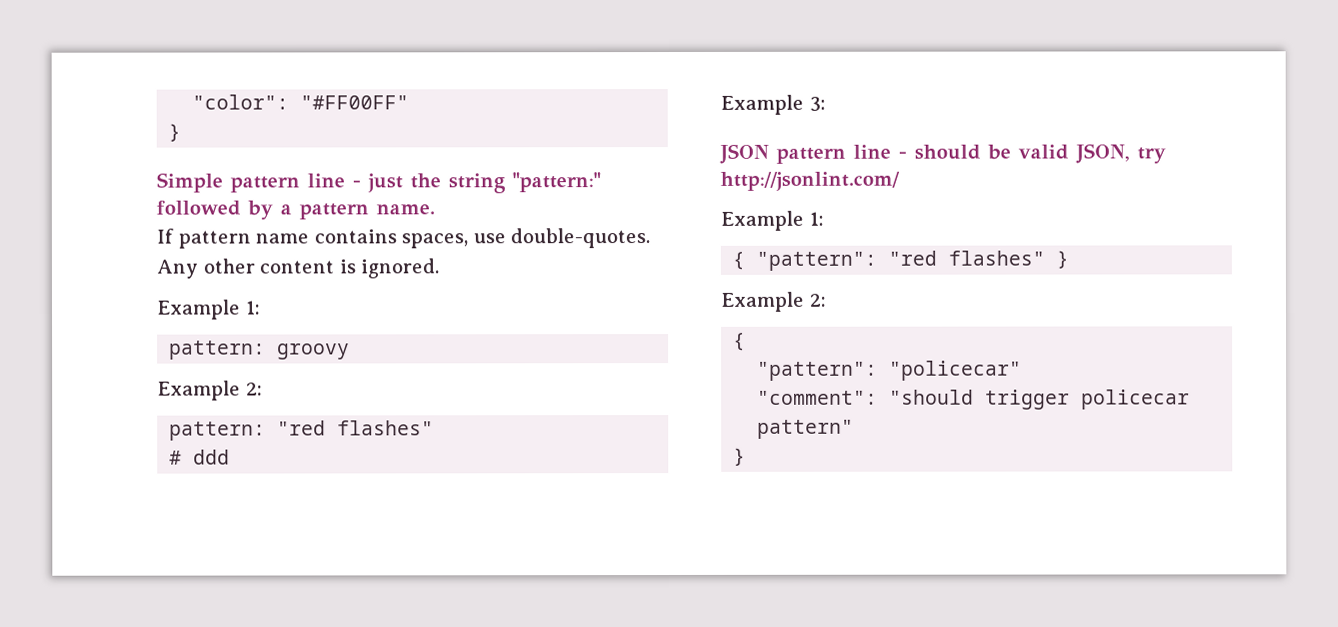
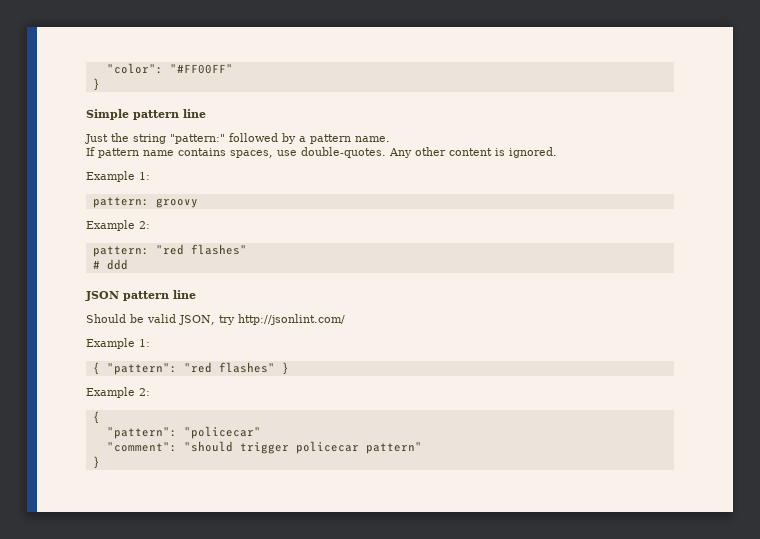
- Simple pattern line - just the string "pattern:" followed by a pattern name.
+ Simple pattern line
+ Just the string "pattern:" followed by a pattern name.
- Example 3:
- JSON pattern line - should be valid JSON, try http://jsonlint.com/
+ JSON pattern line
+ Should be valid JSON, try http://jsonlint.com/

